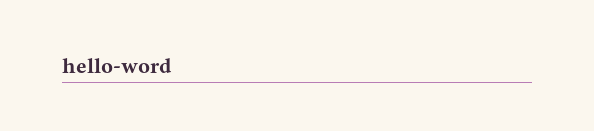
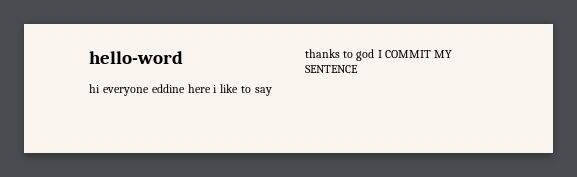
+ hi everyone eddine here i like to say thanks to god I COMMIT MY SENTENCE

